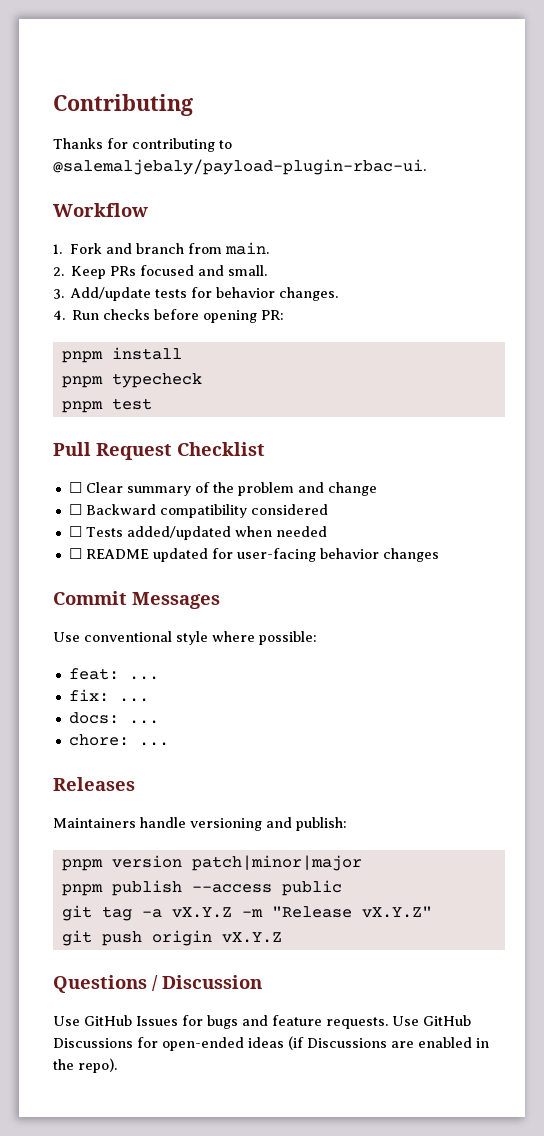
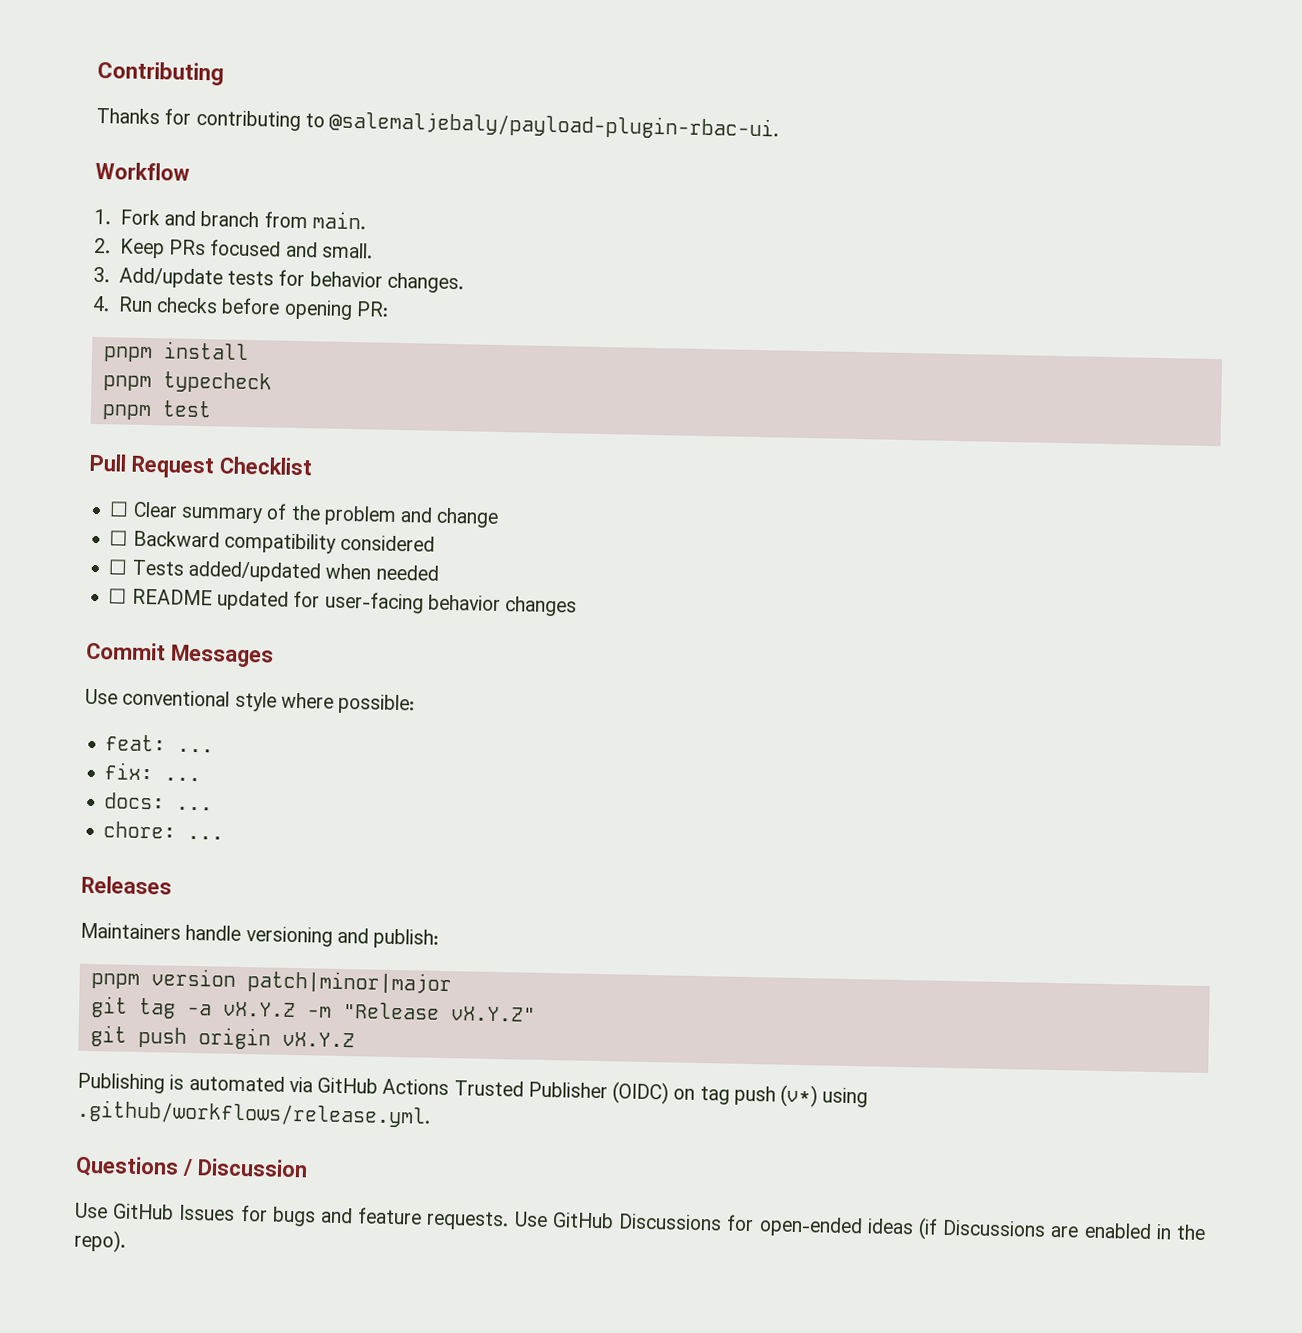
- pnpm publish --access public
+ Publishing is automated via GitHub Actions Trusted Publisher (OIDC) on tag push (v*) using .github/workflows/release.yml.

